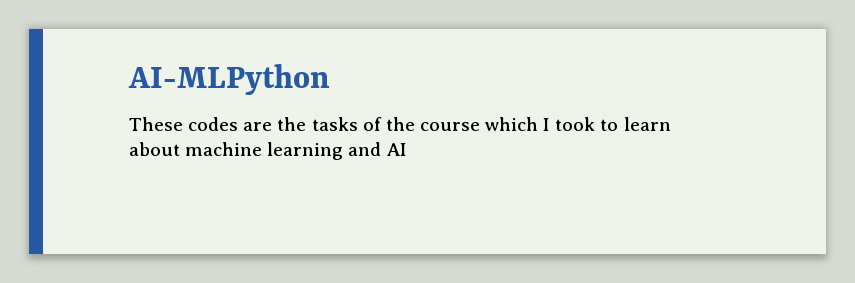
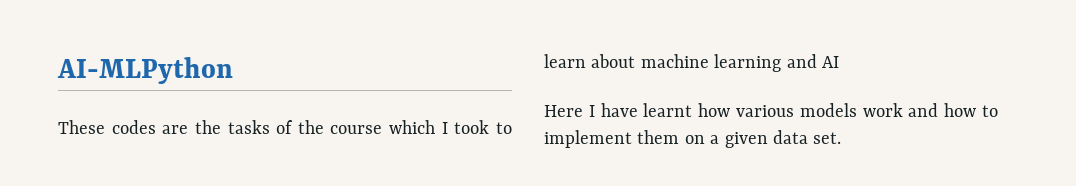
+ Here I have learnt how various models work and how to implement them on a given data set.

